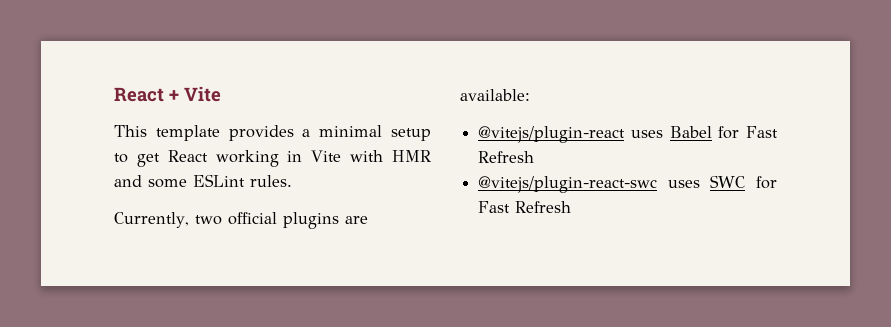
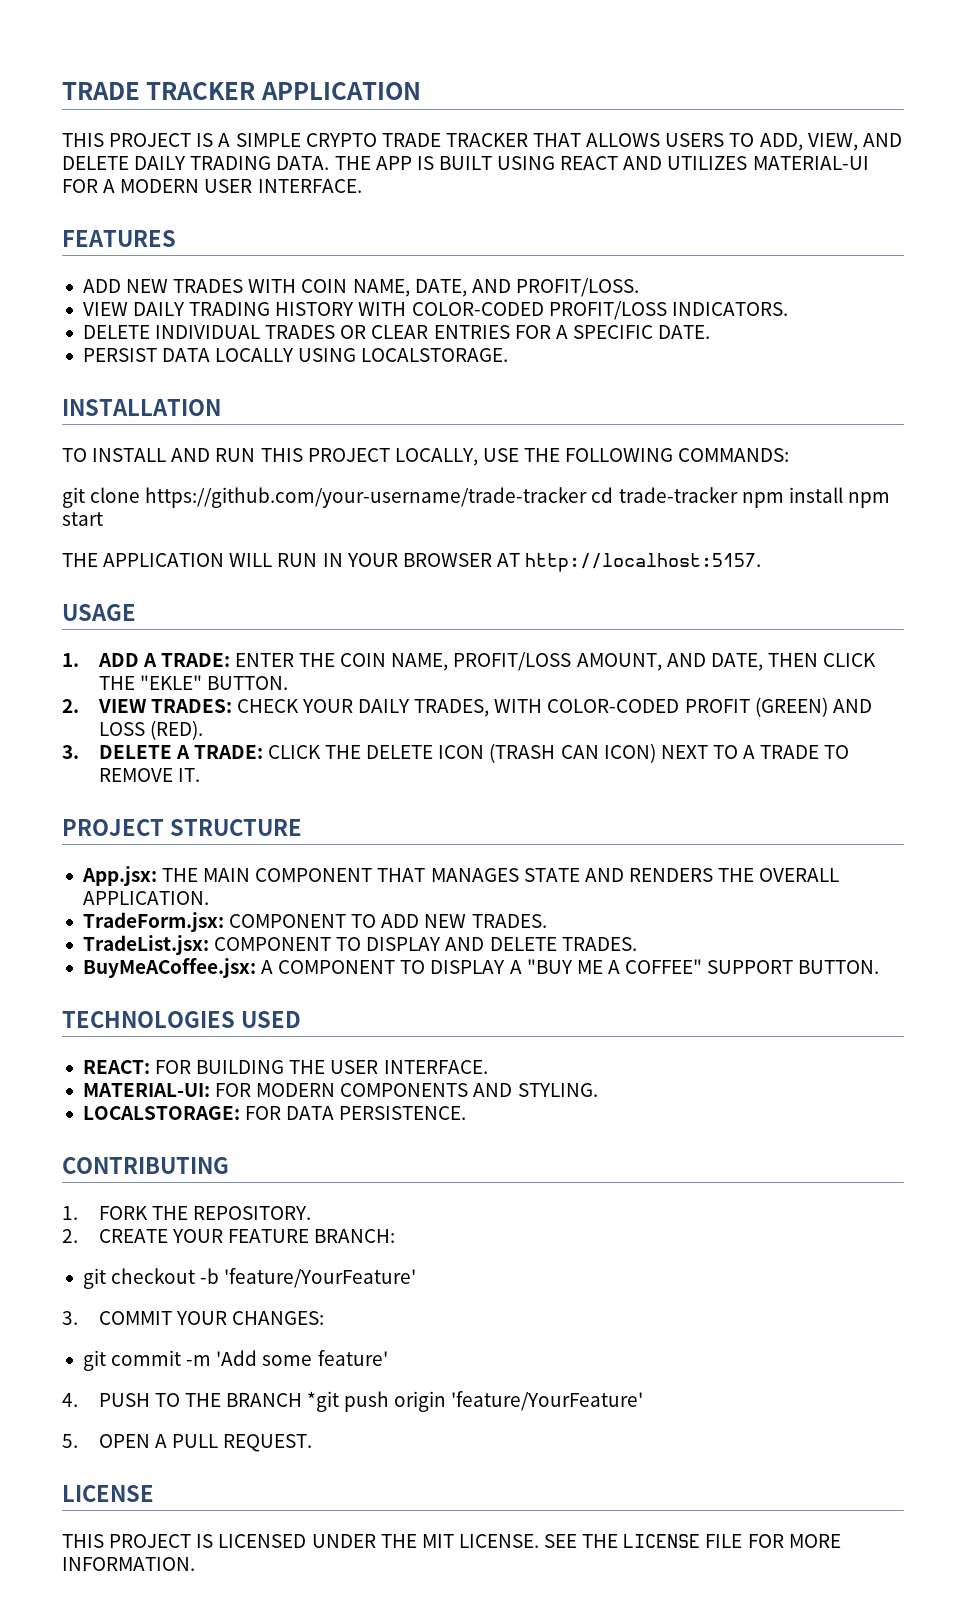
- React + Vite
- This template provides a minimal setup to get React working in Vite with HMR and some ESLint rules.
- Currently, two official plugins are available:
- @vitejs/plugin-react uses Babel for Fast Refresh
- @vitejs/plugin-react-swc uses SWC for Fast Refresh
+ TRADE TRACKER APPLICATION
+ THIS PROJECT IS A SIMPLE CRYPTO TRADE TRACKER THAT ALLOWS USERS TO ADD, VIEW, AND DELETE DAILY TRADING DATA. THE APP IS BUILT USING REACT AND UTILIZES MATERIAL-UI FOR A MODERN USER INTERFACE.
+ FEATURES
+ ADD NEW TRADES WITH COIN NAME, DATE, AND PROFIT/LOSS.
+ VIEW DAILY TRADING HISTORY WITH COLOR-CODED PROFIT/LOSS INDICATORS.
+ DELETE INDIVIDUAL TRADES OR CLEAR ENTRIES FOR A SPECIFIC DATE.
+ PERSIST DATA LOCALLY USING LOCALSTORAGE.
+ INSTALLATION
+ TO INSTALL AND RUN THIS PROJECT LOCALLY, USE THE FOLLOWING COMMANDS:
+ git clone https://github.com/your-username/trade-tracker cd trade-tracker npm install npm start
+ THE APPLICATION WILL RUN IN YOUR BROWSER AT http://localhost:5157.
+ USAGE
+ 1. ADD A TRADE: ENTER THE COIN NAME, PROFIT/LOSS AMOUNT, AND DATE, THEN CLICK THE "EKLE" BUTTON.
+ 2. VIEW TRADES: CHECK YOUR DAILY TRADES, WITH COLOR-CODED PROFIT (GREEN) AND LOSS (RED).
+ 3. DELETE A TRADE: CLICK THE DELETE ICON (TRASH CAN ICON) NEXT TO A TRADE TO REMOVE IT.
+ PROJECT STRUCTURE
+ App.jsx: THE MAIN COMPONENT THAT MANAGES STATE AND RENDERS THE OVERALL APPLICATION.
+ TradeForm.jsx: COMPONENT TO ADD NEW TRADES.
+ TradeList.jsx: COMPONENT TO DISPLAY AND DELETE TRADES.
+ BuyMeACoffee.jsx: A COMPONENT TO DISPLAY A "BUY ME A COFFEE" SUPPORT BUTTON.
+ TECHNOLOGIES USED
+ REACT: FOR BUILDING THE USER INTERFACE.
+ MATERIAL-UI: FOR MODERN COMPONENTS AND STYLING.
+ LOCALSTORAGE: FOR DATA PERSISTENCE.
+ CONTRIBUTING
+ 1. FORK THE REPOSITORY.
+ 2. CREATE YOUR FEATURE BRANCH:
+ git checkout -b 'feature/YourFeature'
+ 3. COMMIT YOUR CHANGES:
+ git commit -m 'Add some feature'
+ 4. PUSH TO THE BRANCH *git push origin 'feature/YourFeature'
+ 5. OPEN A PULL REQUEST.
+ LICENSE
+ THIS PROJECT IS LICENSED UNDER THE MIT LICENSE. SEE THE LICENSE FILE FOR MORE INFORMATION.

